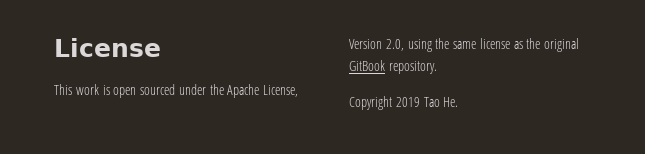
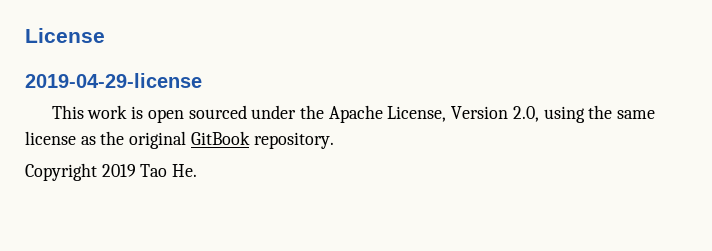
+ 2019-04-29-license

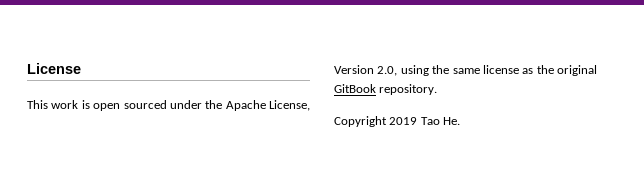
- 2019-04-29-license

